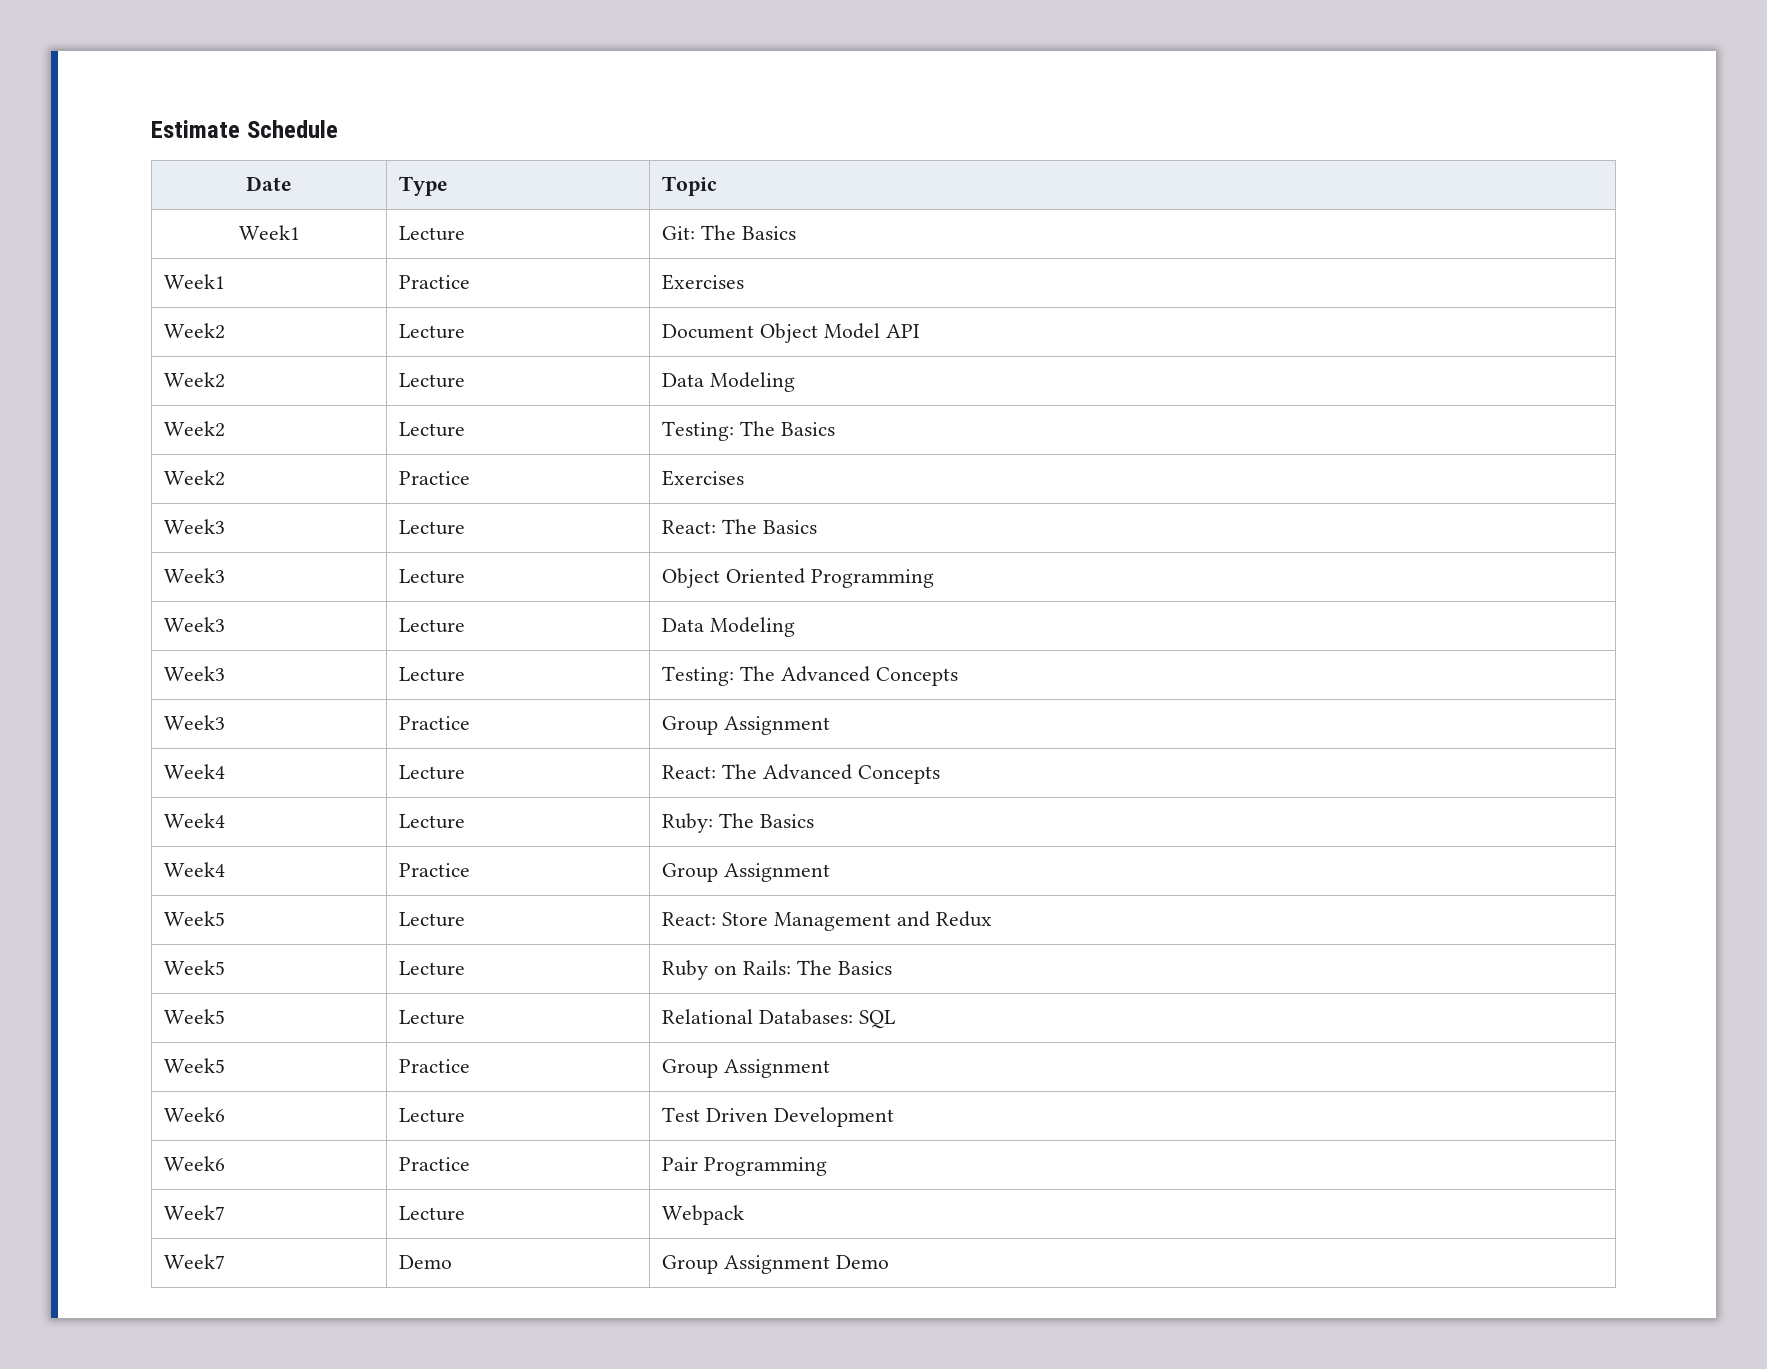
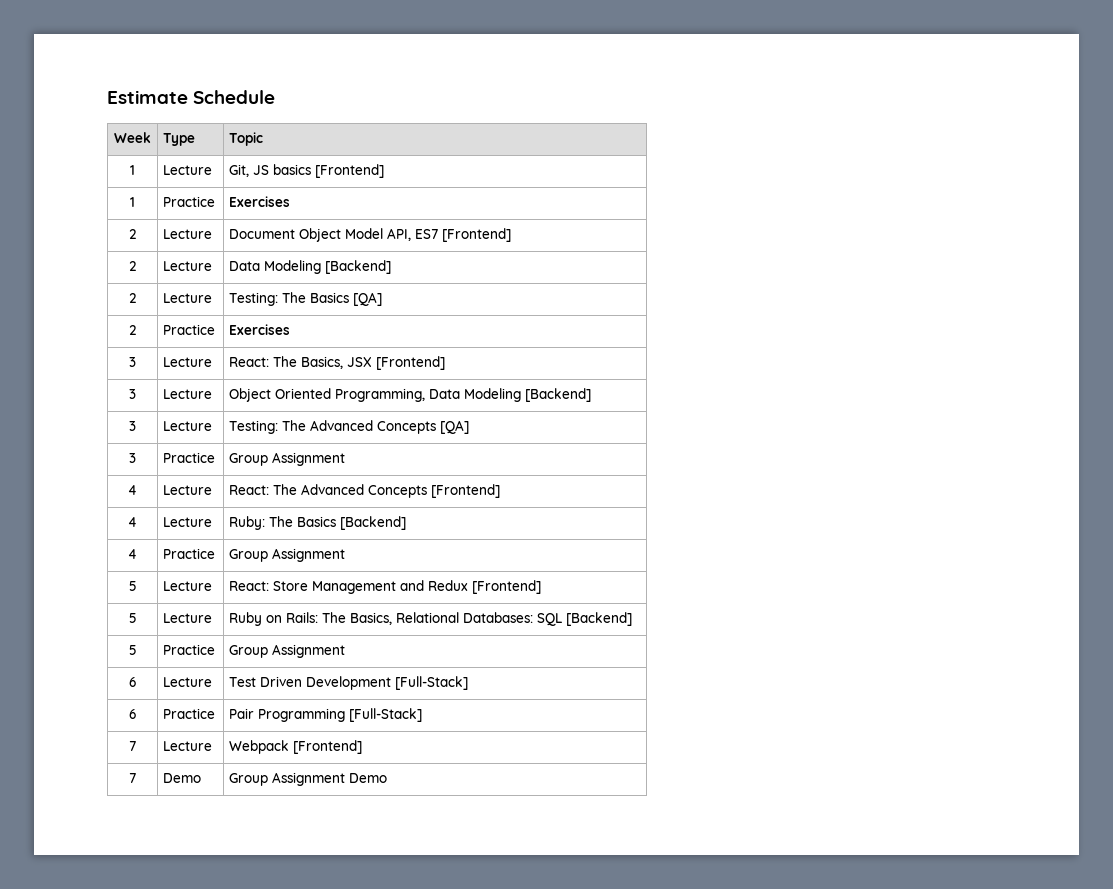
- Date | Type | Topic
+ Week | Type | Topic
- Week1 | Lecture | Git: The Basics
- Week1 | Practice | Exercises
- Week2 | Lecture | Document Object Model API
- Week2 | Lecture | Data Modeling
- Week2 | Lecture | Testing: The Basics
- Week2 | Practice | Exercises
- Week3 | Lecture | React: The Basics
- Week3 | Lecture | Object Oriented Programming
- Week3 | Lecture | Data Modeling
- Week3 | Lecture | Testing: The Advanced Concepts
- Week3 | Practice | Group Assignment
- Week4 | Lecture | React: The Advanced Concepts
- Week4 | Lecture | Ruby: The Basics
- Week4 | Practice | Group Assignment
- Week5 | Lecture | React: Store Management and Redux
- Week5 | Lecture | Ruby on Rails: The Basics
- Week5 | Lecture | Relational Databases: SQL
- Week5 | Practice | Group Assignment
- Week6 | Lecture | Test Driven Development
- Week6 | Practice | Pair Programming
- Week7 | Lecture | Webpack
- Week7 | Demo | Group Assignment Demo
+ 1 | Lecture | Git, JS basics [Frontend]
+ 1 | Practice | Exercises
+ 2 | Lecture | Document Object Model API, ES7 [Frontend]
+ 2 | Lecture | Data Modeling [Backend]
+ 2 | Lecture | Testing: The Basics [QA]
+ 2 | Practice | Exercises
+ 3 | Lecture | React: The Basics, JSX [Frontend]
+ 3 | Lecture | Object Oriented Programming, Data Modeling [Backend]
+ 3 | Lecture | Testing: The Advanced Concepts [QA]
+ 3 | Practice | Group Assignment
+ 4 | Lecture | React: The Advanced Concepts [Frontend]
+ 4 | Lecture | Ruby: The Basics [Backend]
+ 4 | Practice | Group Assignment
+ 5 | Lecture | React: Store Management and Redux [Frontend]
+ 5 | Lecture | Ruby on Rails: The Basics, Relational Databases: SQL [Backend]
+ 5 | Practice | Group Assignment
+ 6 | Lecture | Test Driven Development [Full-Stack]
+ 6 | Practice | Pair Programming [Full-Stack]
+ 7 | Lecture | Webpack [Frontend]
+ 7 | Demo | Group Assignment Demo

